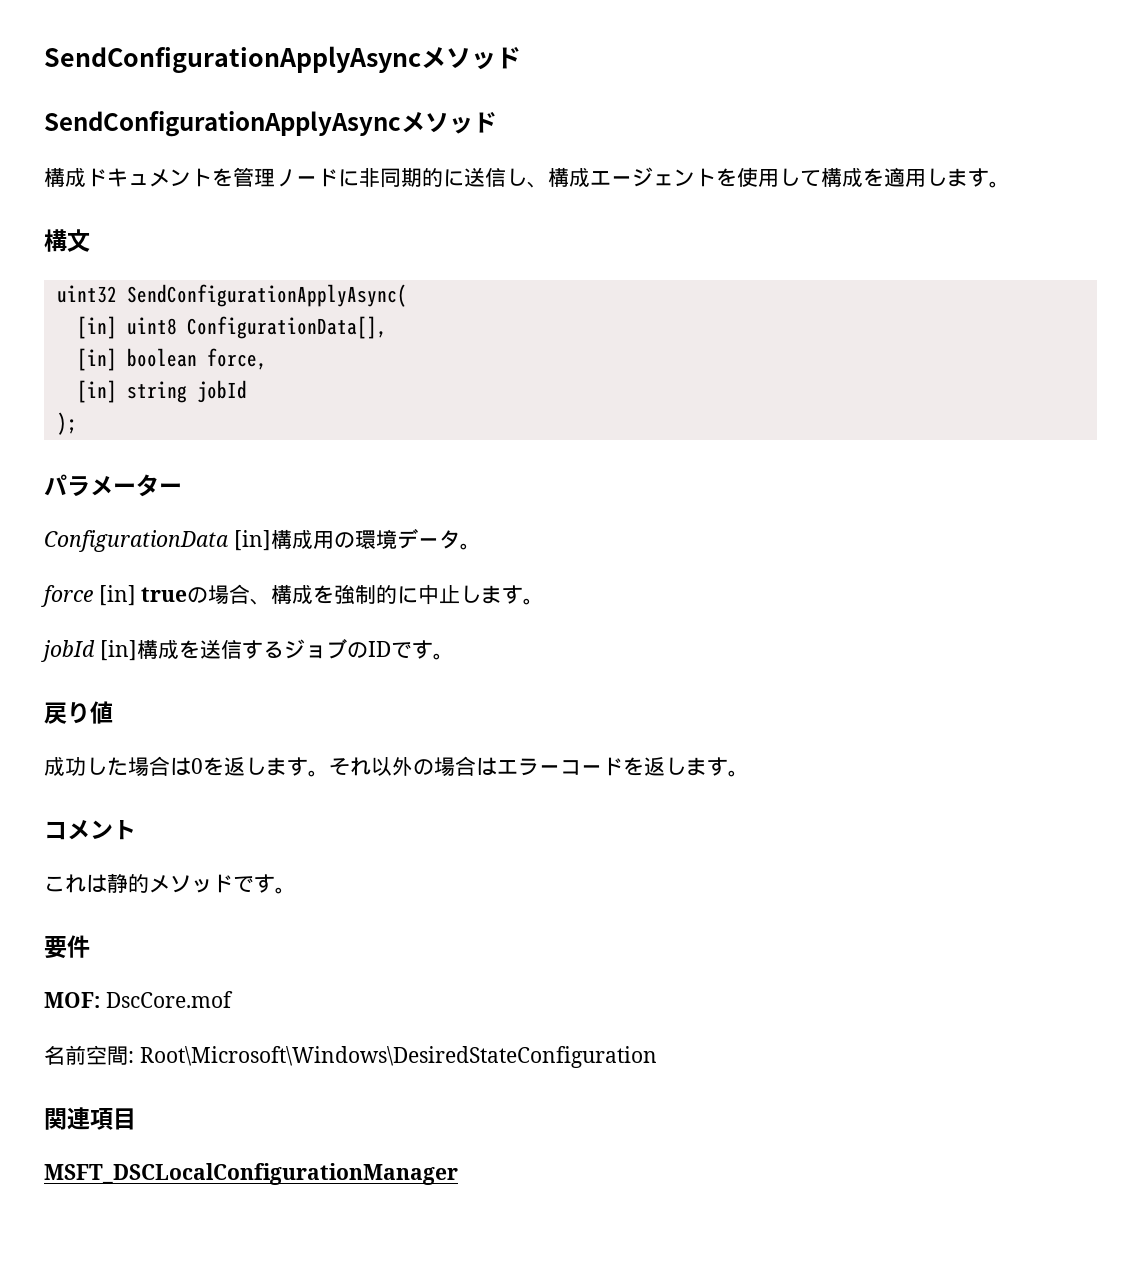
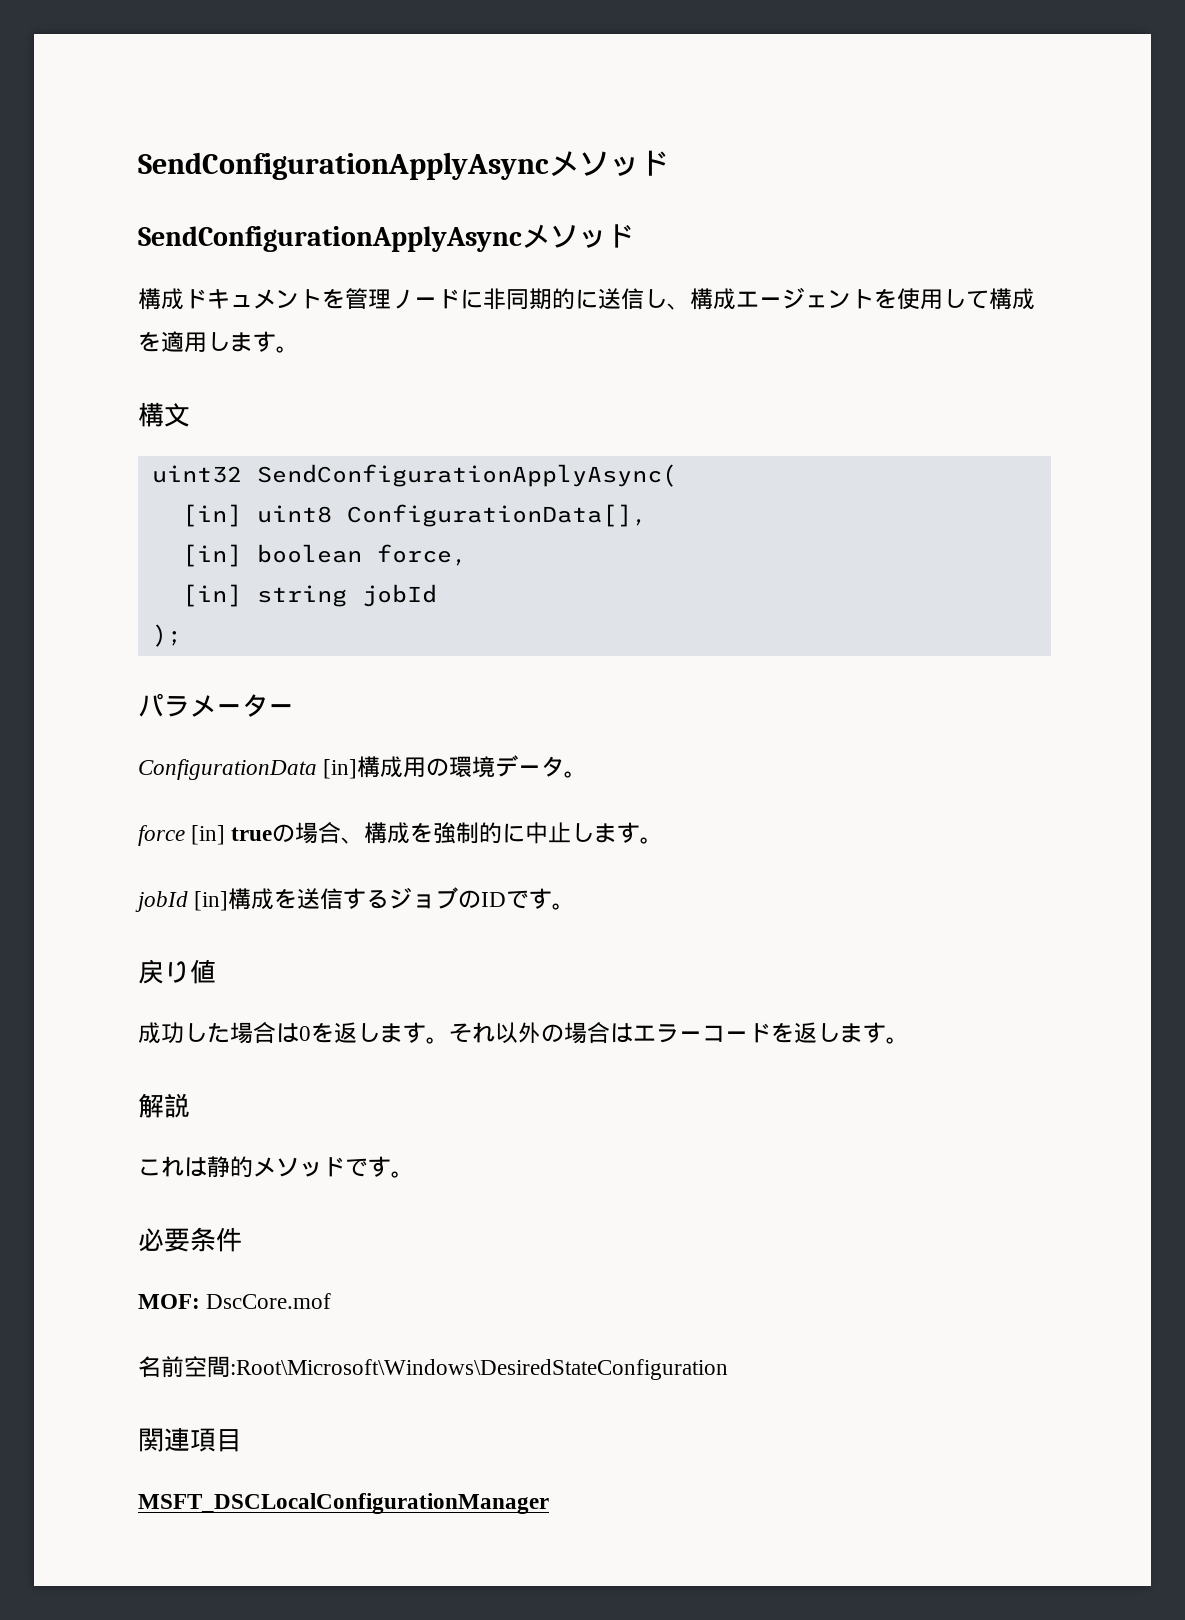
- コメント
+ 解説
- 要件
+ 必要条件
- 名前空間: Root\Microsoft\Windows\DesiredStateConfiguration
+ 名前空間:Root\Microsoft\Windows\DesiredStateConfiguration

